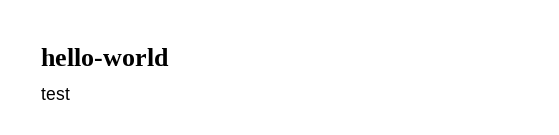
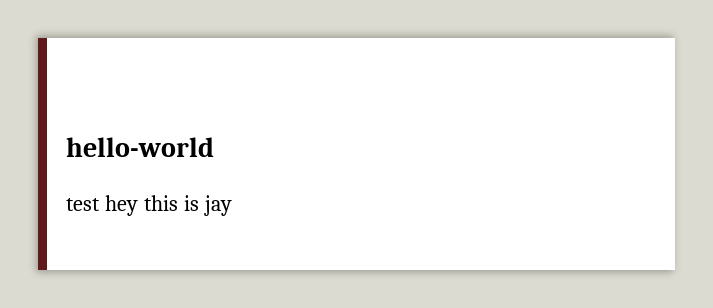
- test
+ test hey this is jay

